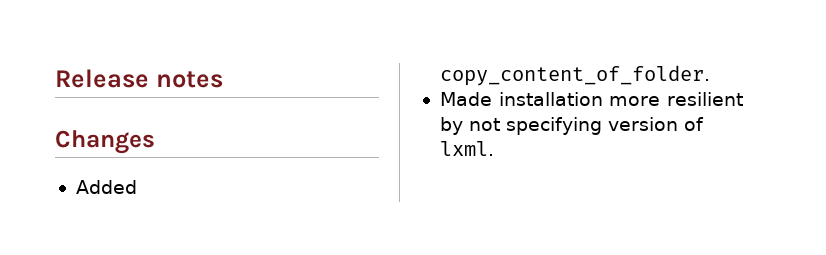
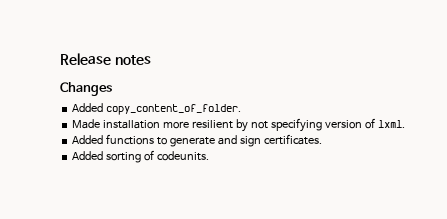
+ Added functions to generate and sign certificates.
+ Added sorting of codeunits.

